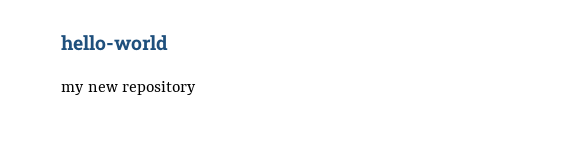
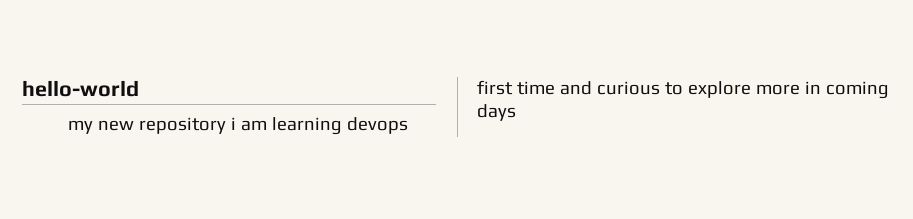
- my new repository
+ my new repository i am learning devops first time and curious to explore more in coming days

